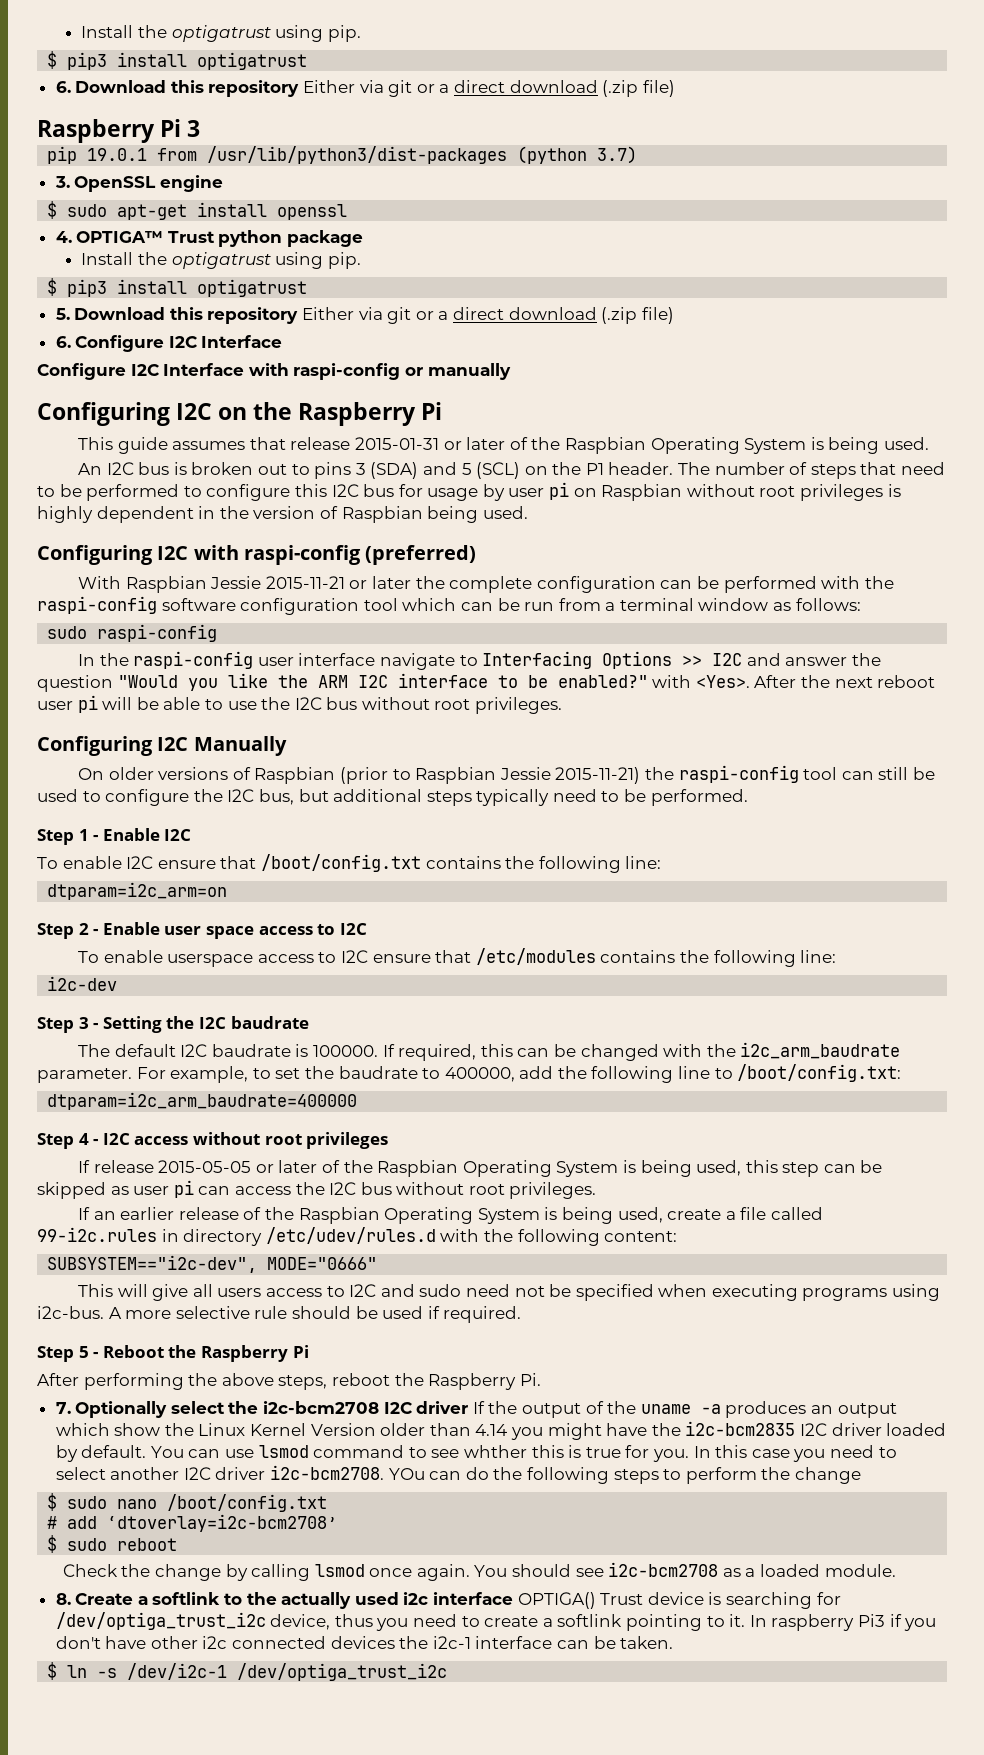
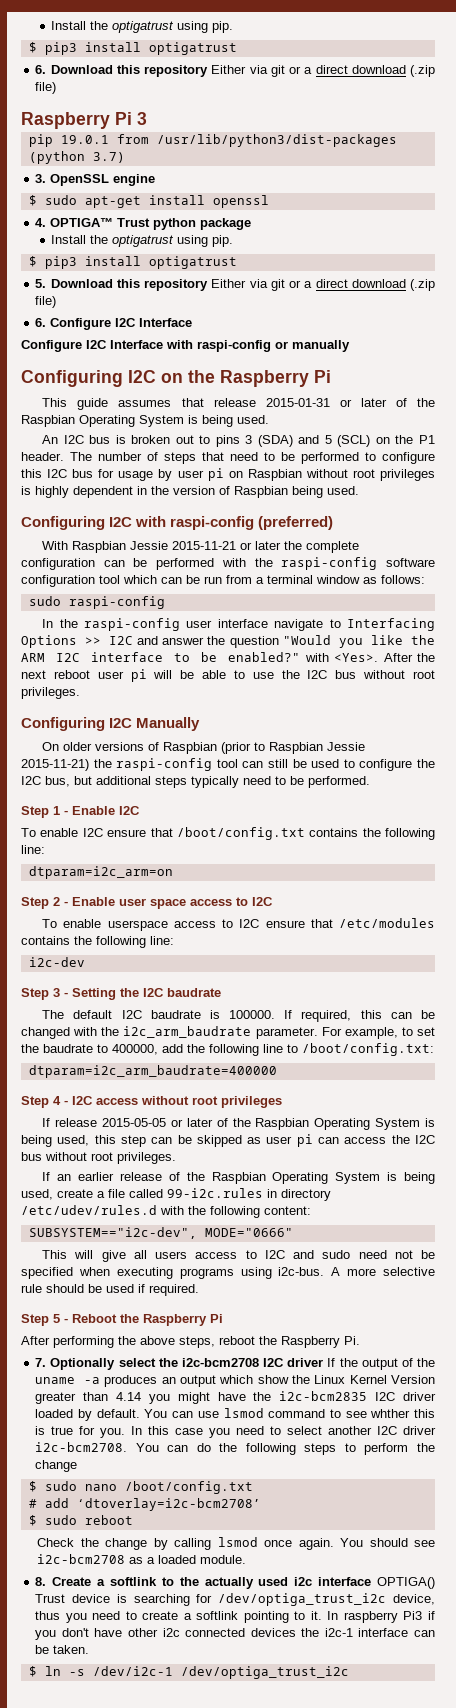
- 7. Optionally select the i2c-bcm2708 I2C driver If the output of the uname -a produces an output which show the Linux Kernel Version older than 4.14 you might have the i2c-bcm2835 I2C driver loaded by default.
+ 7. Optionally select the i2c-bcm2708 I2C driver If the output of the uname -a produces an output which show the Linux Kernel Version greater than 4.14 you might have the i2c-bcm2835 I2C driver loaded by default.
- YOu can do the following steps to perform the change
+ You can do the following steps to perform the change

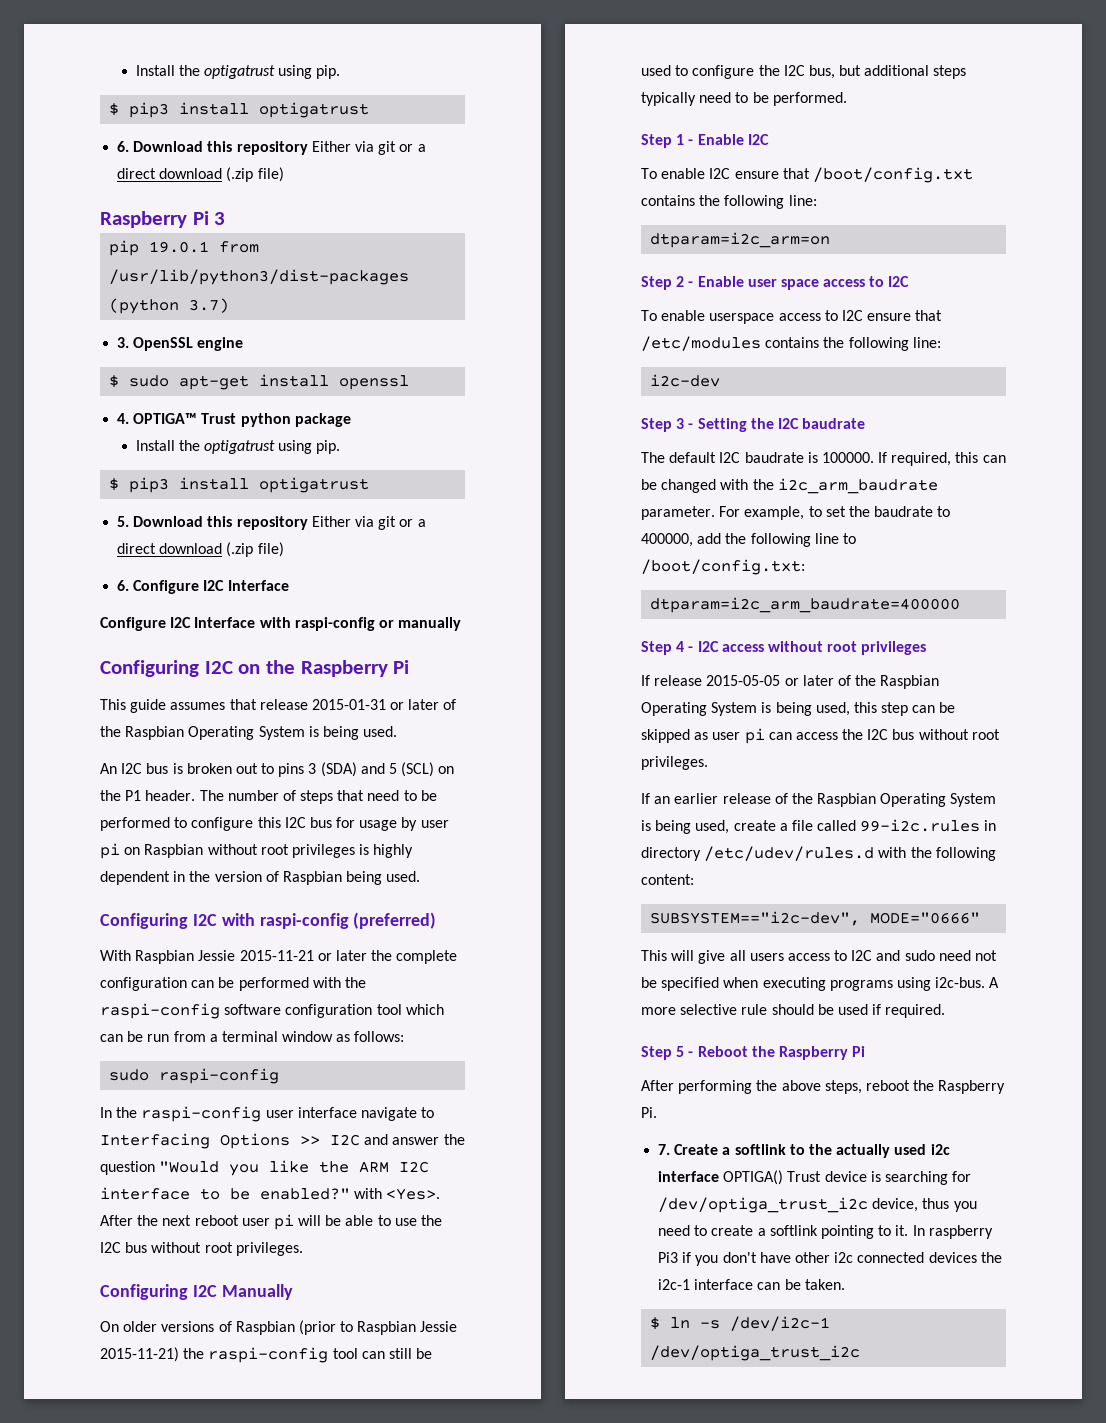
- 7. Optionally select the i2c-bcm2708 I2C driver If the output of the uname -a produces an output which show the Linux Kernel Version greater than 4.14 you might have the i2c-bcm2835 I2C driver loaded by default. You can use lsmod command to see whther this is true for you. In this case you need to select another I2C driver i2c-bcm2708. You can do the following steps to perform the change
- $ sudo nano /boot/config.txt
- # add ‘dtoverlay=i2c-bcm2708’
- $ sudo reboot
- Check the change by calling lsmod once again. You should see i2c-bcm2708 as a loaded module.
- 8. Create a softlink to the actually used i2c interface OPTIGA() Trust device is searching for /dev/optiga_trust_i2c device, thus you need to create a softlink pointing to it.
+ 7. Create a softlink to the actually used i2c interface OPTIGA() Trust device is searching for /dev/optiga_trust_i2c device, thus you need to create a softlink pointing to it.

